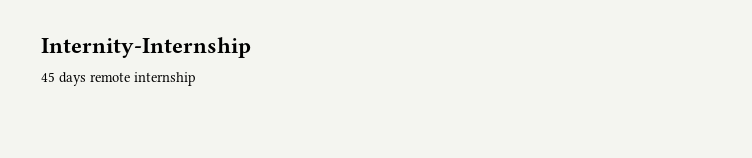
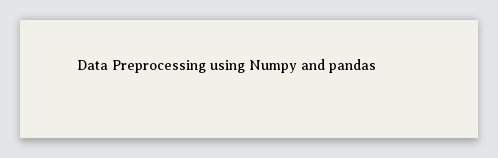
- Internity-Internship
- 45 days remote internship
+ Data Preprocessing using Numpy and pandas

